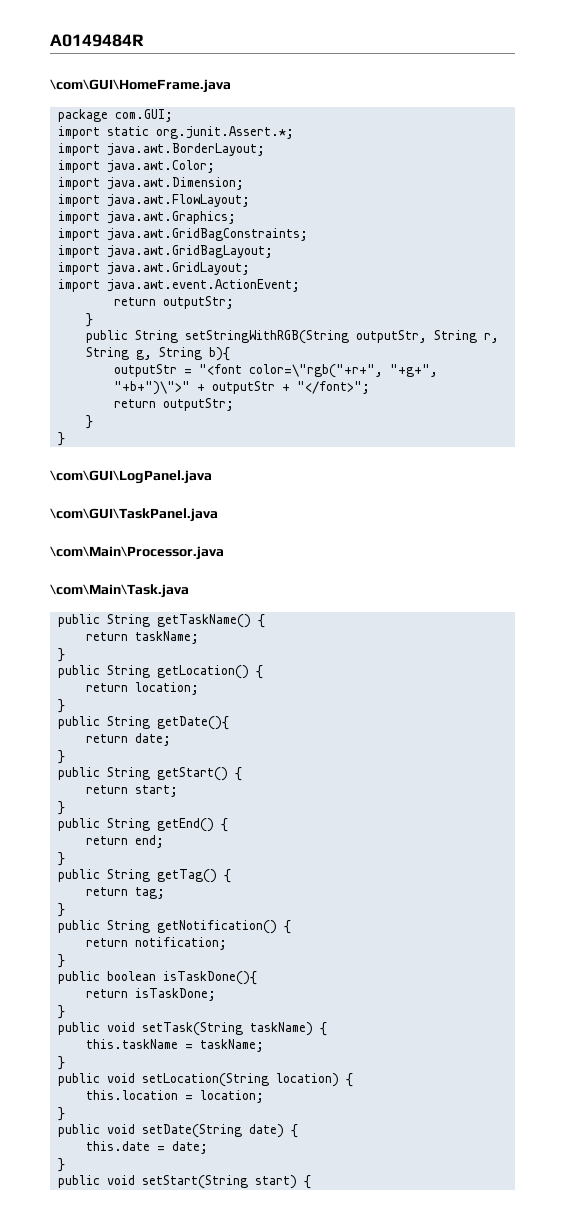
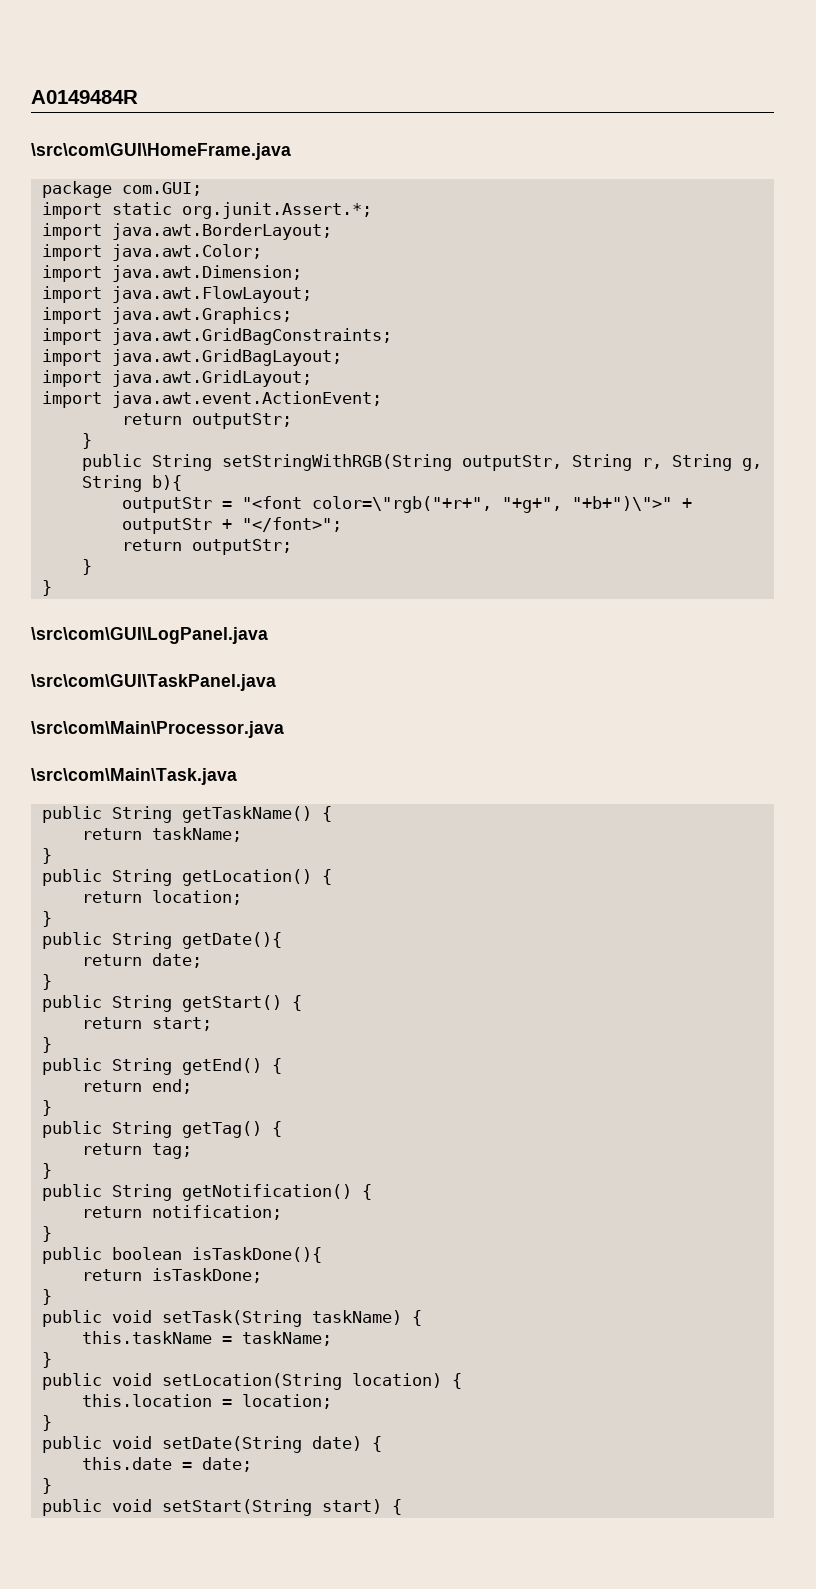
- \com\GUI\HomeFrame.java
+ \src\com\GUI\HomeFrame.java
- \com\GUI\LogPanel.java
- \com\GUI\TaskPanel.java
- \com\Main\Processor.java
- \com\Main\Task.java
+ \src\com\GUI\LogPanel.java
+ \src\com\GUI\TaskPanel.java
+ \src\com\Main\Processor.java
+ \src\com\Main\Task.java

